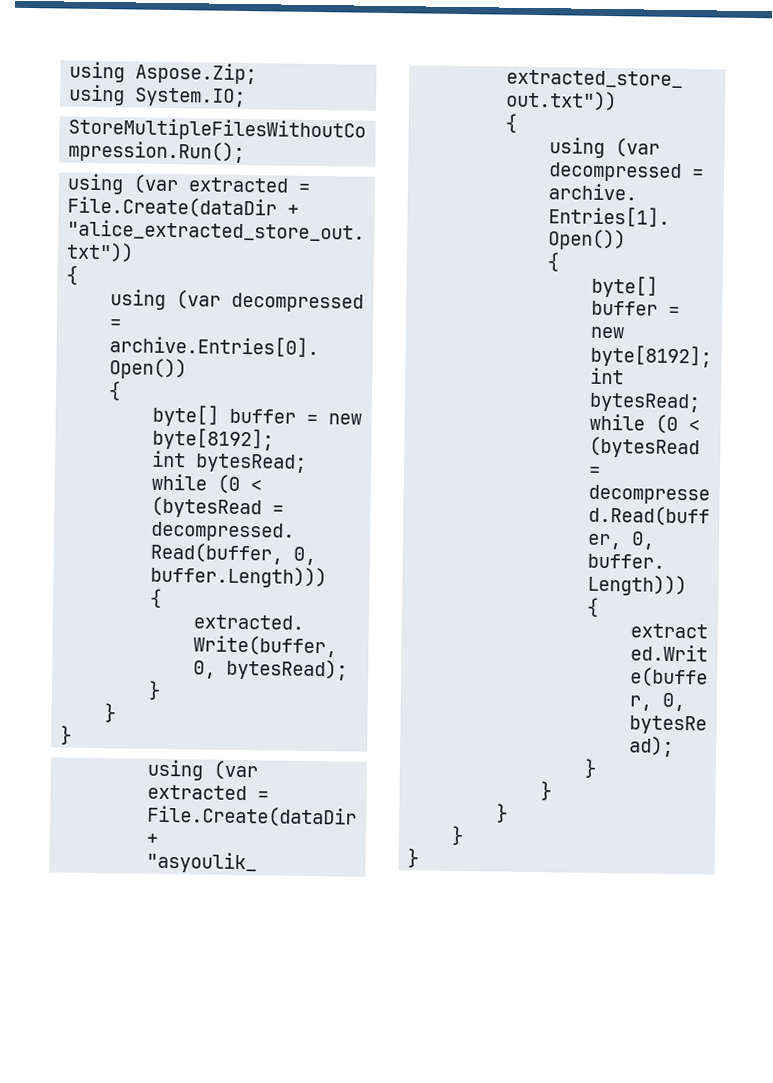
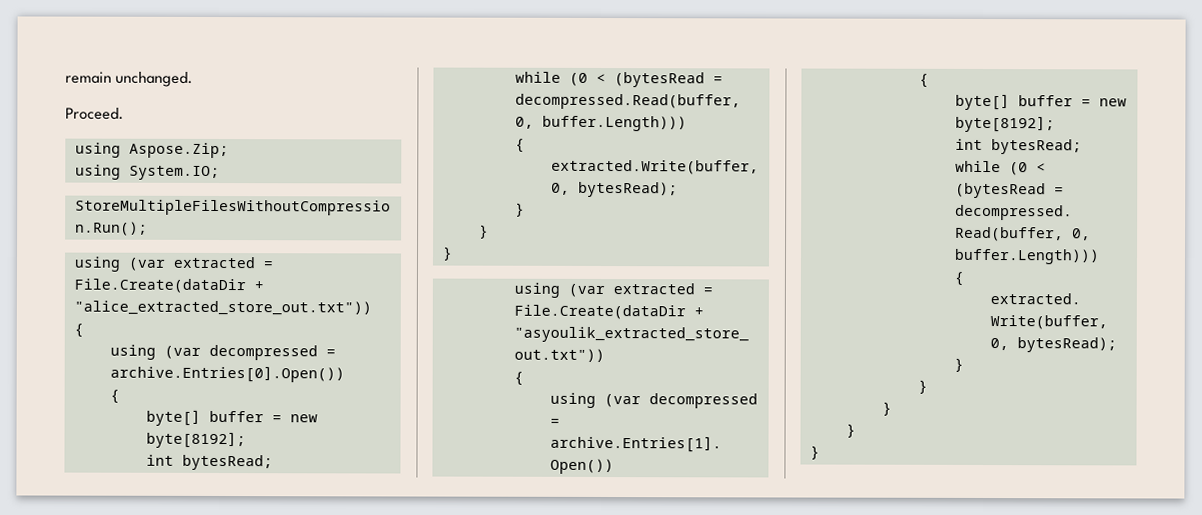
+ remain unchanged.
+ Proceed.

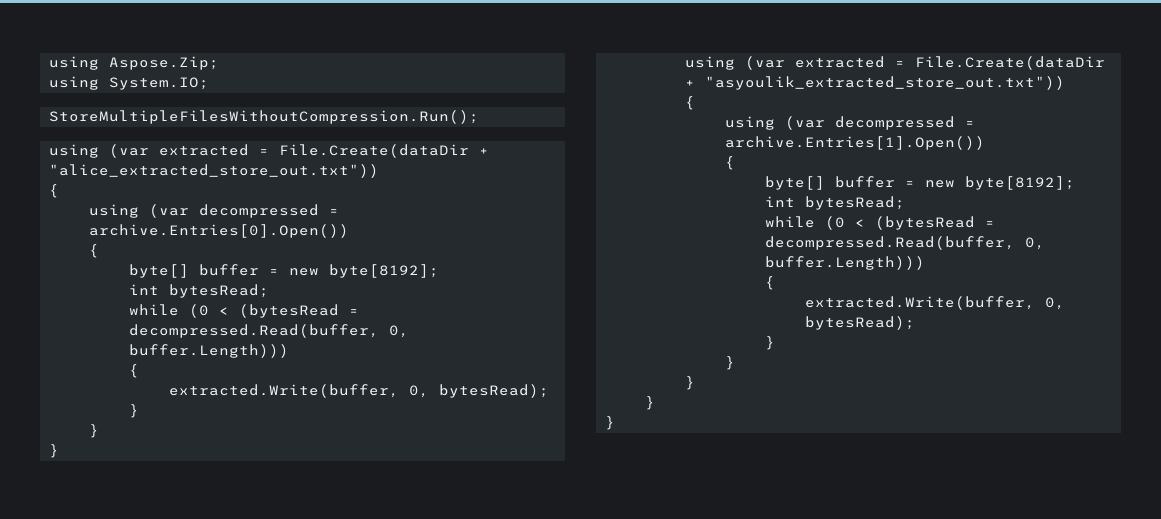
- remain unchanged.
- Proceed.

